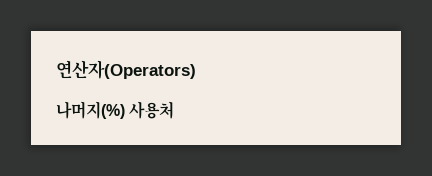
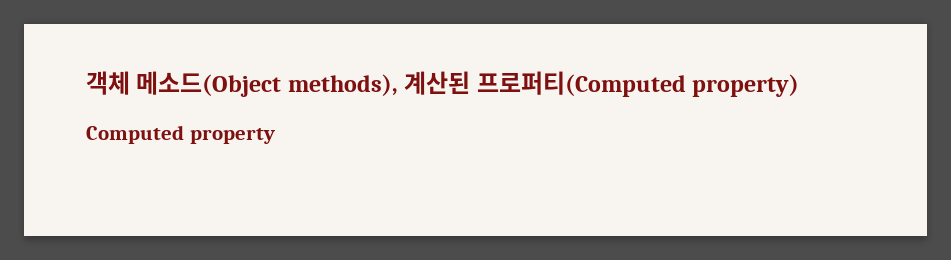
- 연산자(Operators)
- 나머지(%) 사용처
+ 객체 메소드(Object methods), 계산된 프로퍼티(Computed property)
+ Computed property

